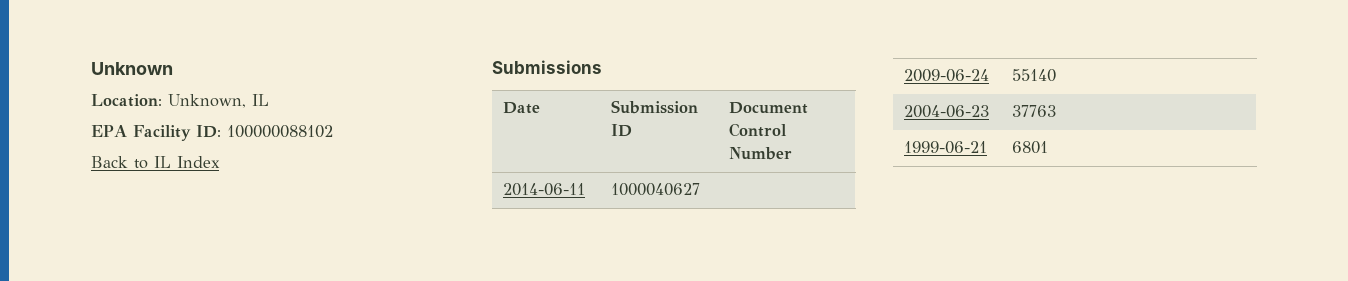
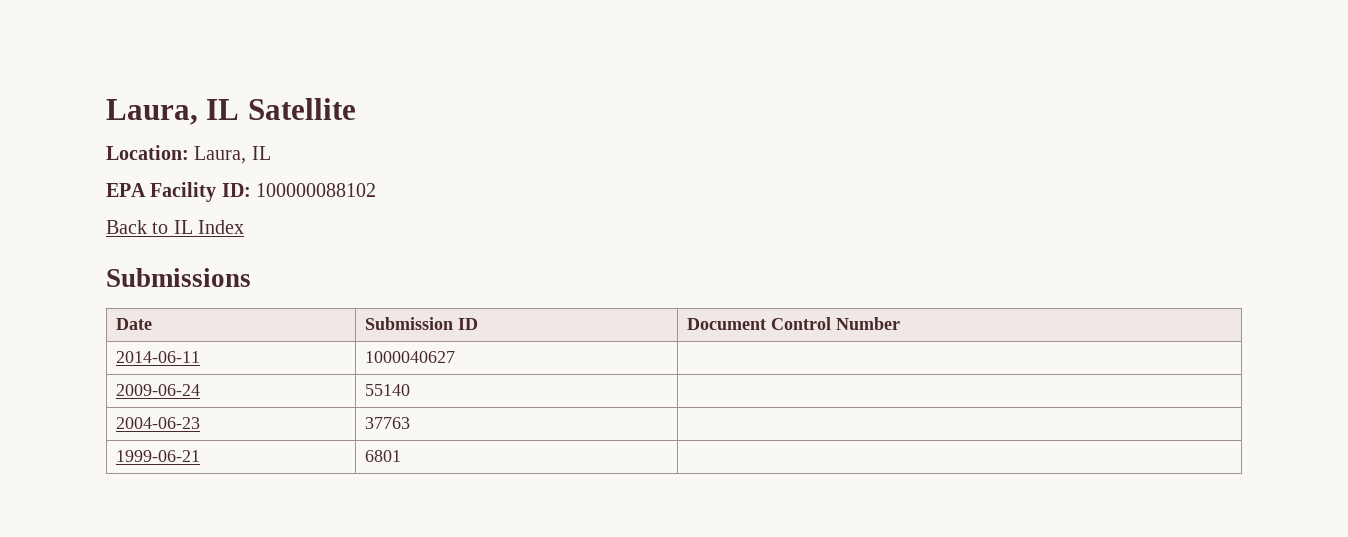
- Unknown
+ Laura, IL Satellite
- Location: Unknown, IL
+ Location: Laura, IL

